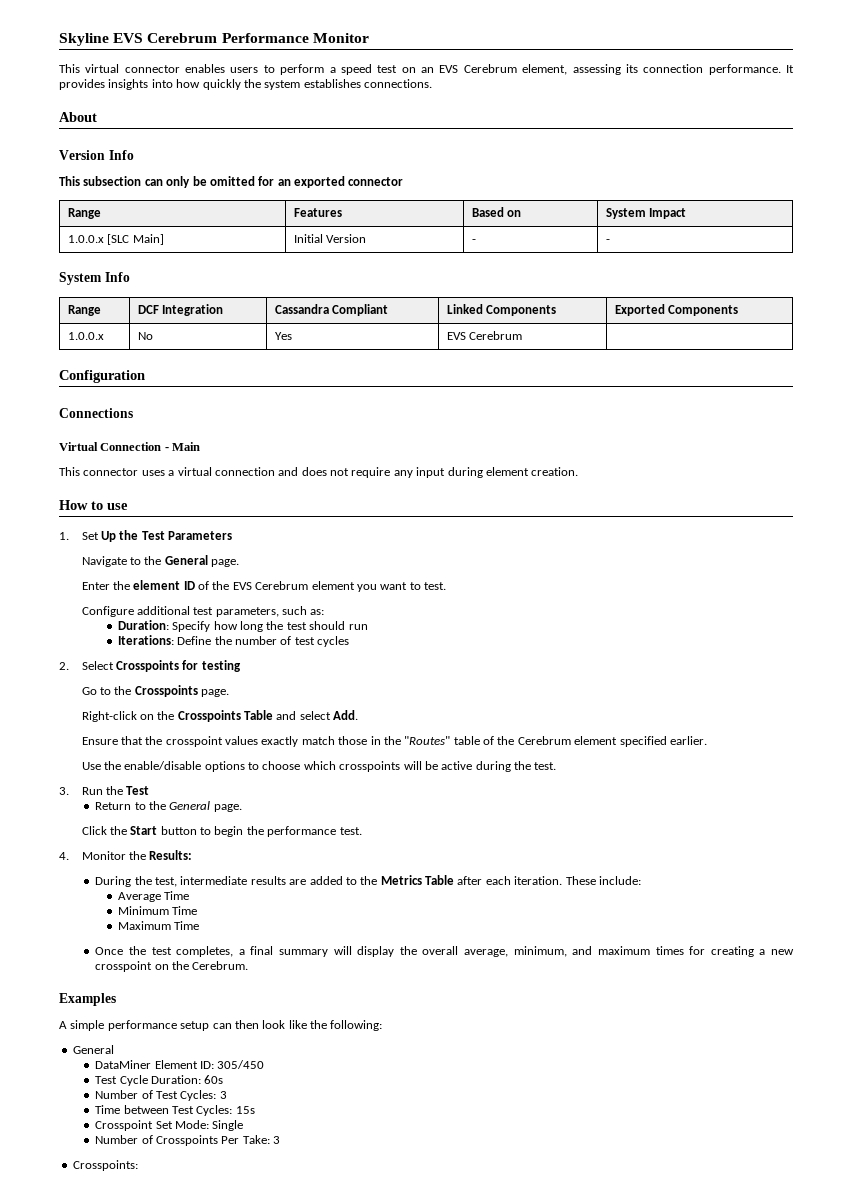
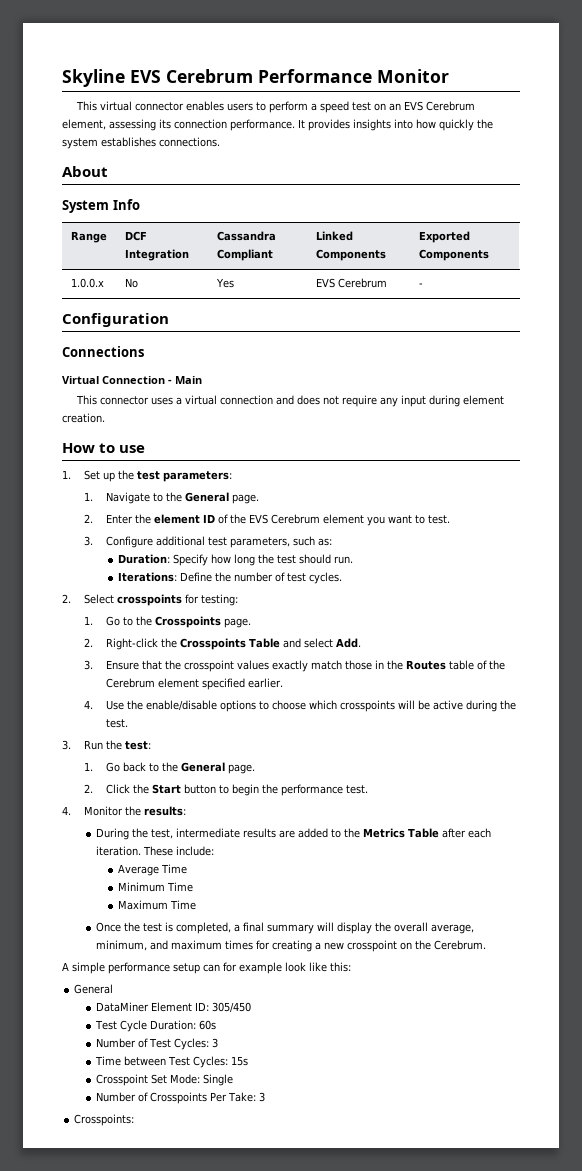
- Version Info
- This subsection can only be omitted for an exported connector
- Range | Features | Based on | System Impact
- 1.0.0.x [SLC Main] | Initial Version | - | -
- 1.0.0.x | No | Yes | EVS Cerebrum |
+ 1.0.0.x | No | Yes | EVS Cerebrum | -
- 1. Set Up the Test Parameters
- Navigate to the General page.
+ 1. Set up the test parameters:
+ 1. Navigate to the General page.
- Enter the element ID of the EVS Cerebrum element you want to test.
+ 2. Enter the element ID of the EVS Cerebrum element you want to test.
- Configure additional test parameters, such as:
+ 3. Configure additional test parameters, such as:
- Duration: Specify how long the test should run
+ Duration: Specify how long the test should run.
- Iterations: Define the number of test cycles
+ Iterations: Define the number of test cycles.
- 2. Select Crosspoints for testing
- Go to the Crosspoints page.
+ 2. Select crosspoints for testing:
+ 1. Go to the Crosspoints page.
- Right-click on the Crosspoints Table and select Add.
+ 2. Right-click the Crosspoints Table and select Add.
- Ensure that the crosspoint values exactly match those in the "Routes" table of the Cerebrum element specified earlier.
+ 3. Ensure that the crosspoint values exactly match those in the Routes table of the Cerebrum element specified earlier.
- Use the enable/disable options to choose which crosspoints will be active during the test.
+ 4. Use the enable/disable options to choose which crosspoints will be active during the test.
- 3. Run the Test
- Return to the General page.
- Click the Start button to begin the performance test.
+ 3. Run the test:
+ 1. Go back to the General page.
+ 2. Click the Start button to begin the performance test.
- 4. Monitor the Results:
+ 4. Monitor the results:
- Once the test completes, a final summary will display the overall average, minimum, and maximum times for creating a new crosspoint on the Cerebrum.
+ Once the test is completed, a final summary will display the overall average, minimum, and maximum times for creating a new crosspoint on the Cerebrum.
- Examples
- A simple performance setup can then look like the following:
+ A simple performance setup can for example look like this:

